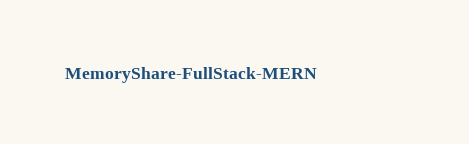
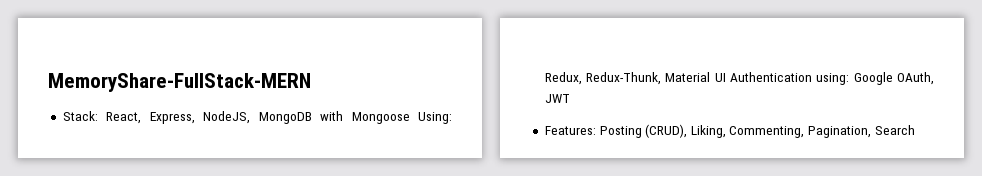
+ Stack: React, Express, NodeJS, MongoDB with Mongoose Using: Redux, Redux-Thunk, Material UI Authentication using: Google OAuth, JWT
+ Features: Posting (CRUD), Liking, Commenting, Pagination, Search

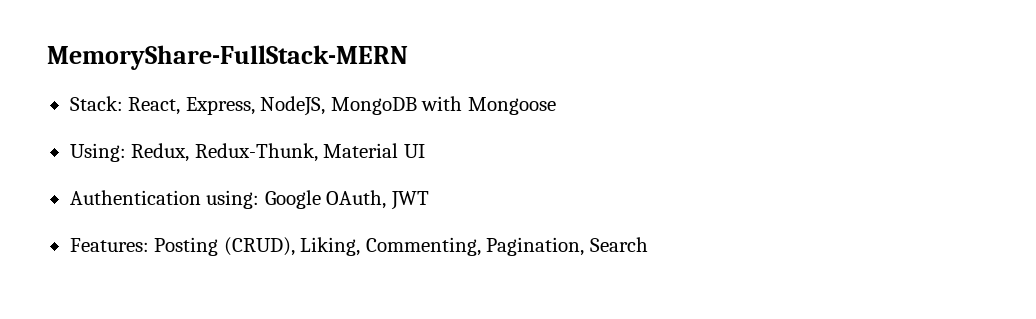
- Stack: React, Express, NodeJS, MongoDB with Mongoose Using: Redux, Redux-Thunk, Material UI Authentication using: Google OAuth, JWT
+ Stack: React, Express, NodeJS, MongoDB with Mongoose
+ Using: Redux, Redux-Thunk, Material UI
+ Authentication using: Google OAuth, JWT

